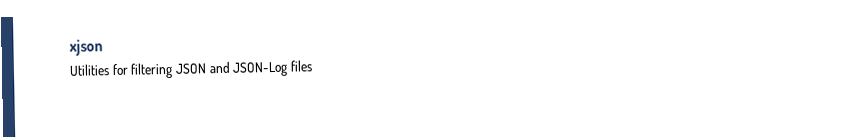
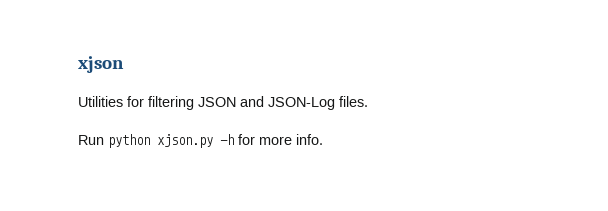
- Utilities for filtering JSON and JSON-Log files
+ Utilities for filtering JSON and JSON-Log files.
+ Run python xjson.py -h for more info.

